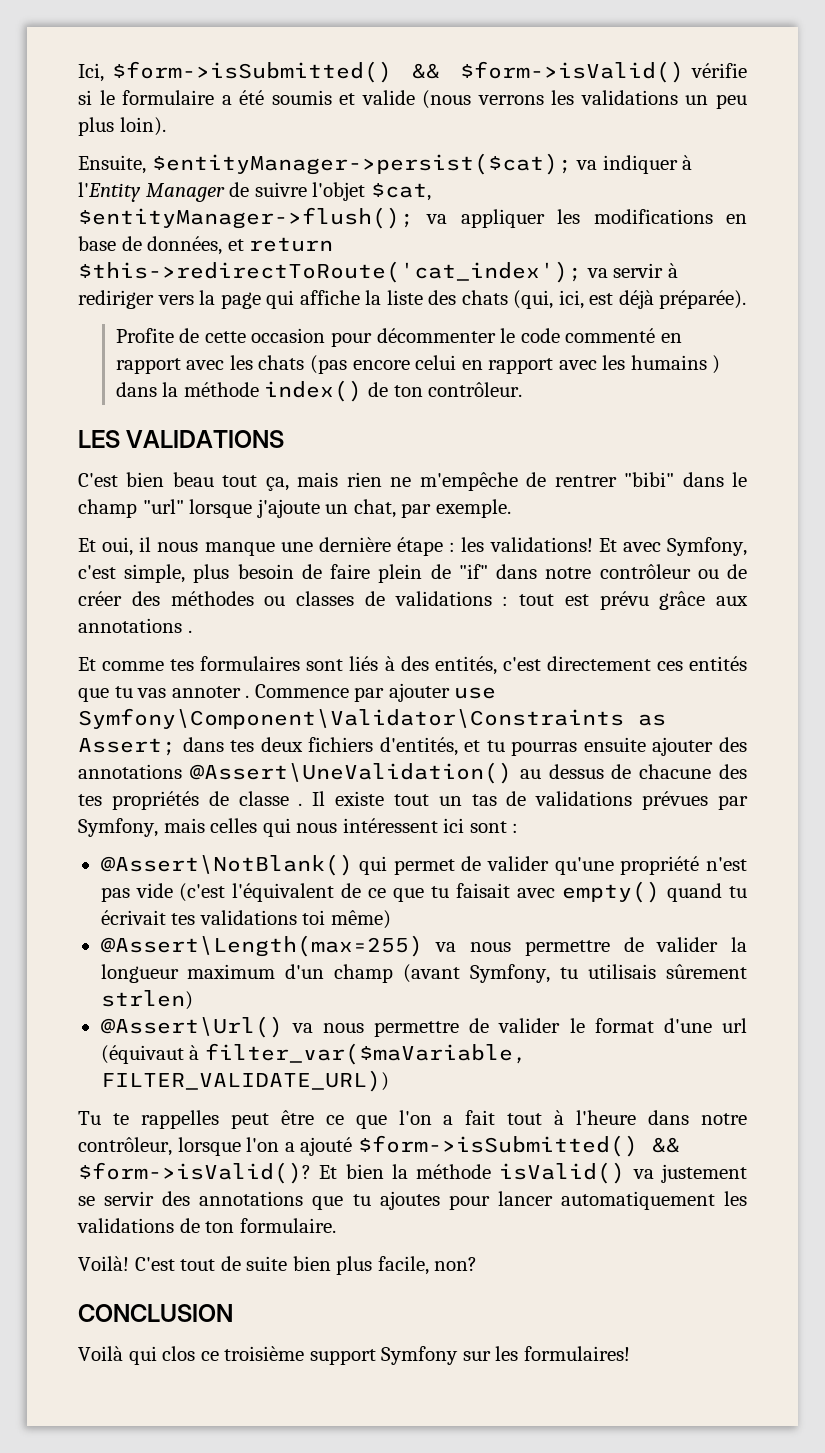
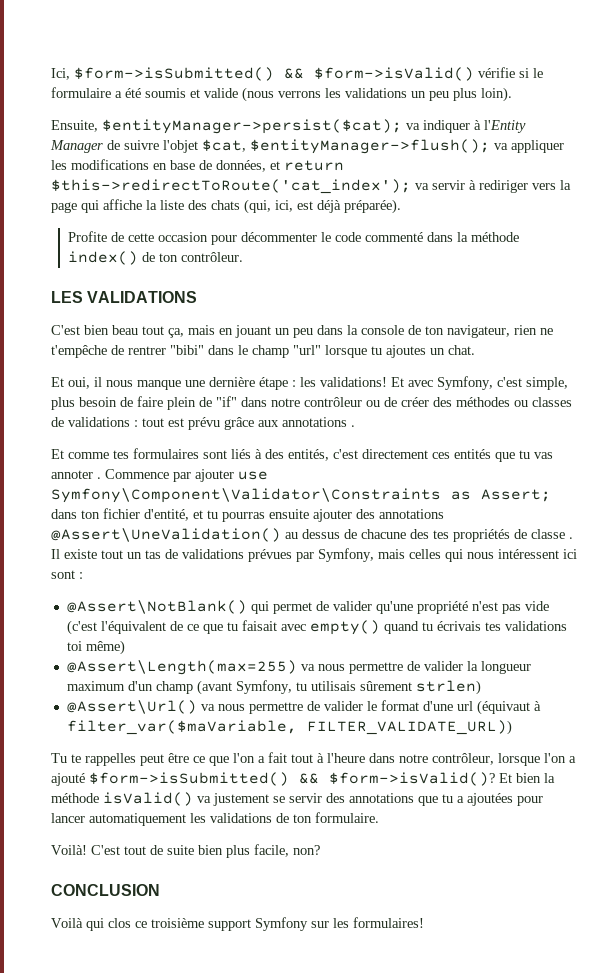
- Profite de cette occasion pour décommenter le code commenté en rapport avec les chats (pas encore celui en rapport avec les humains ) dans la méthode index() de ton contrôleur.
+ Profite de cette occasion pour décommenter le code commenté dans la méthode index() de ton contrôleur.
- C'est bien beau tout ça, mais rien ne m'empêche de rentrer "bibi" dans le champ "url" lorsque j'ajoute un chat, par exemple.
+ C'est bien beau tout ça, mais en jouant un peu dans la console de ton navigateur, rien ne t'empêche de rentrer "bibi" dans le champ "url" lorsque tu ajoutes un chat.
- Commence par ajouter use Symfony\Component\Validator\Constraints as Assert; dans tes deux fichiers d'entités, et tu pourras ensuite ajouter des annotations @Assert\UneValidation() au dessus de chacune des tes propriétés de classe .
+ Commence par ajouter use Symfony\Component\Validator\Constraints as Assert; dans ton fichier d'entité, et tu pourras ensuite ajouter des annotations @Assert\UneValidation() au dessus de chacune des tes propriétés de classe .
- @Assert\NotBlank() qui permet de valider qu'une propriété n'est pas vide (c'est l'équivalent de ce que tu faisait avec empty() quand tu écrivait tes validations toi même)
+ @Assert\NotBlank() qui permet de valider qu'une propriété n'est pas vide (c'est l'équivalent de ce que tu faisait avec empty() quand tu écrivais tes validations toi même)
- Et bien la méthode isValid() va justement se servir des annotations que tu ajoutes pour lancer automatiquement les validations de ton formulaire.
+ Et bien la méthode isValid() va justement se servir des annotations que tu a ajoutées pour lancer automatiquement les validations de ton formulaire.

